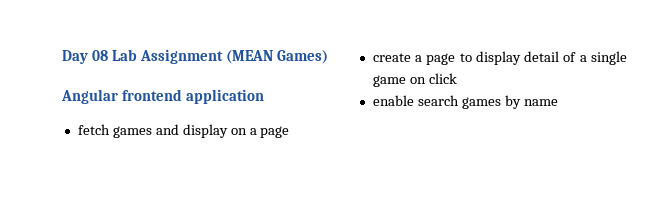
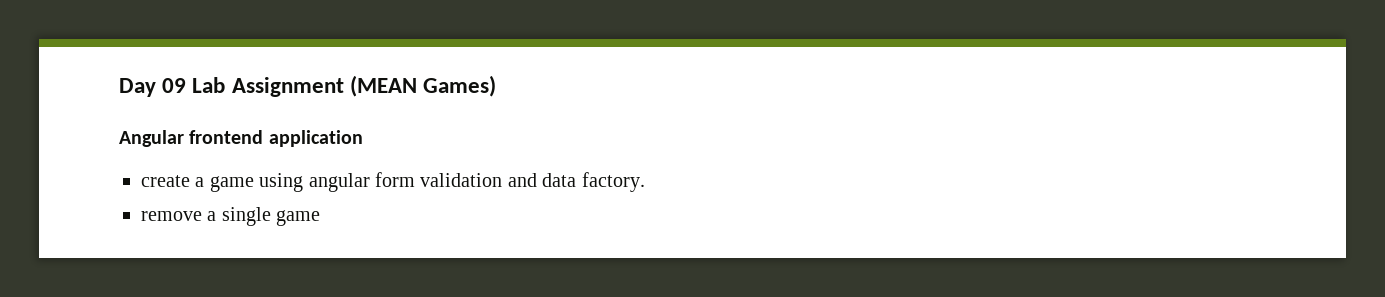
- Day 08 Lab Assignment (MEAN Games)
+ Day 09 Lab Assignment (MEAN Games)
- fetch games and display on a page
- create a page to display detail of a single game on click
- enable search games by name
+ create a game using angular form validation and data factory.
+ remove a single game

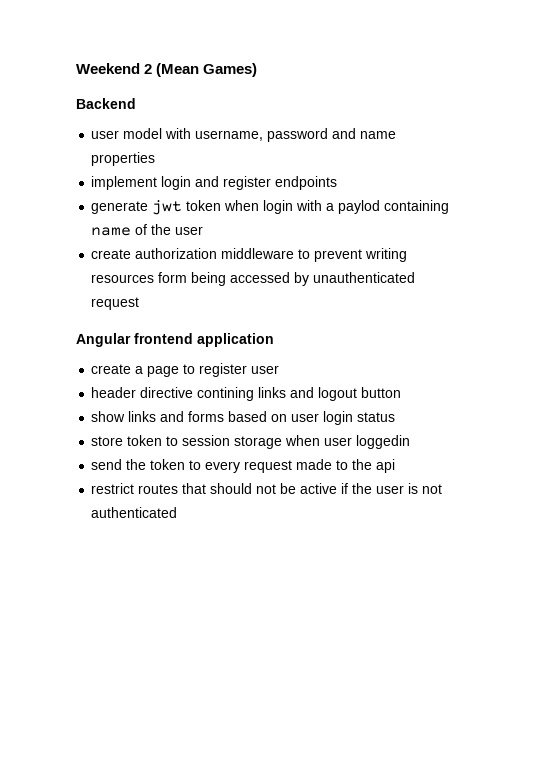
- Day 09 Lab Assignment (MEAN Games)
+ Weekend 2 (Mean Games)
+ Backend
+ user model with username, password and name properties
+ implement login and register endpoints
+ generate jwt token when login with a paylod containing name of the user
+ create authorization middleware to prevent writing resources form being accessed by unauthenticated request
- create a game using angular form validation and data factory.
- remove a single game
+ create a page to register user
+ header directive contining links and logout button
+ show links and forms based on user login status
+ store token to session storage when user loggedin
+ send the token to every request made to the api
+ restrict routes that should not be active if the user is not authenticated

